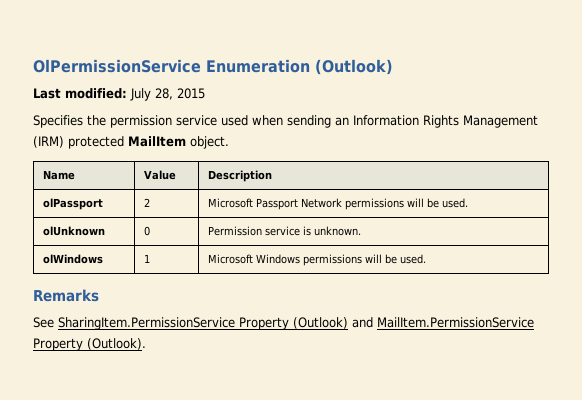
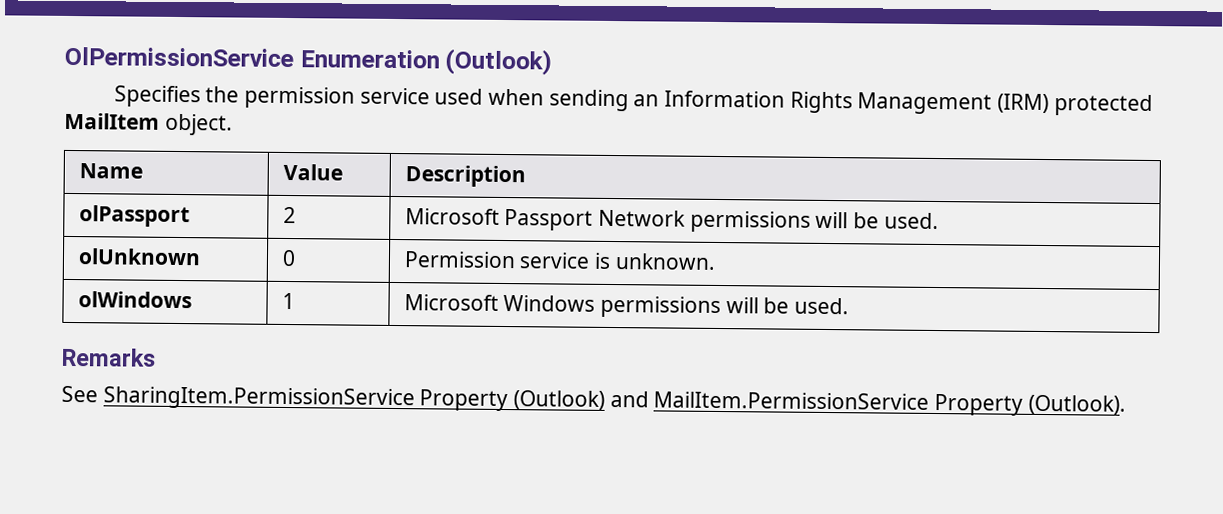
- Last modified: July 28, 2015

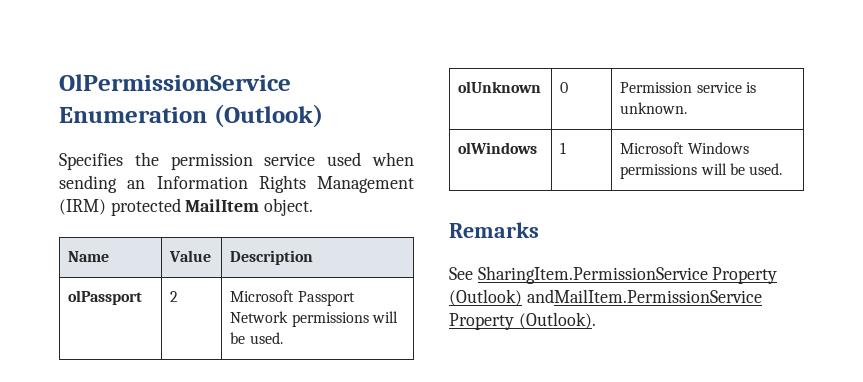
- See SharingItem.PermissionService Property (Outlook) and MailItem.PermissionService Property (Outlook).
+ See SharingItem.PermissionService Property (Outlook) andMailItem.PermissionService Property (Outlook).

